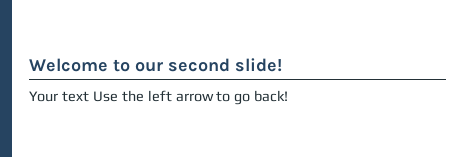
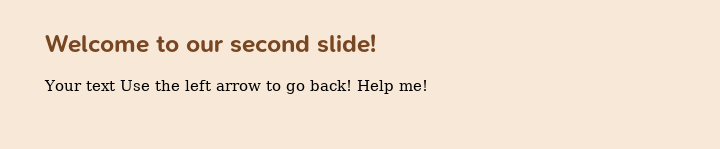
+ Help me!

